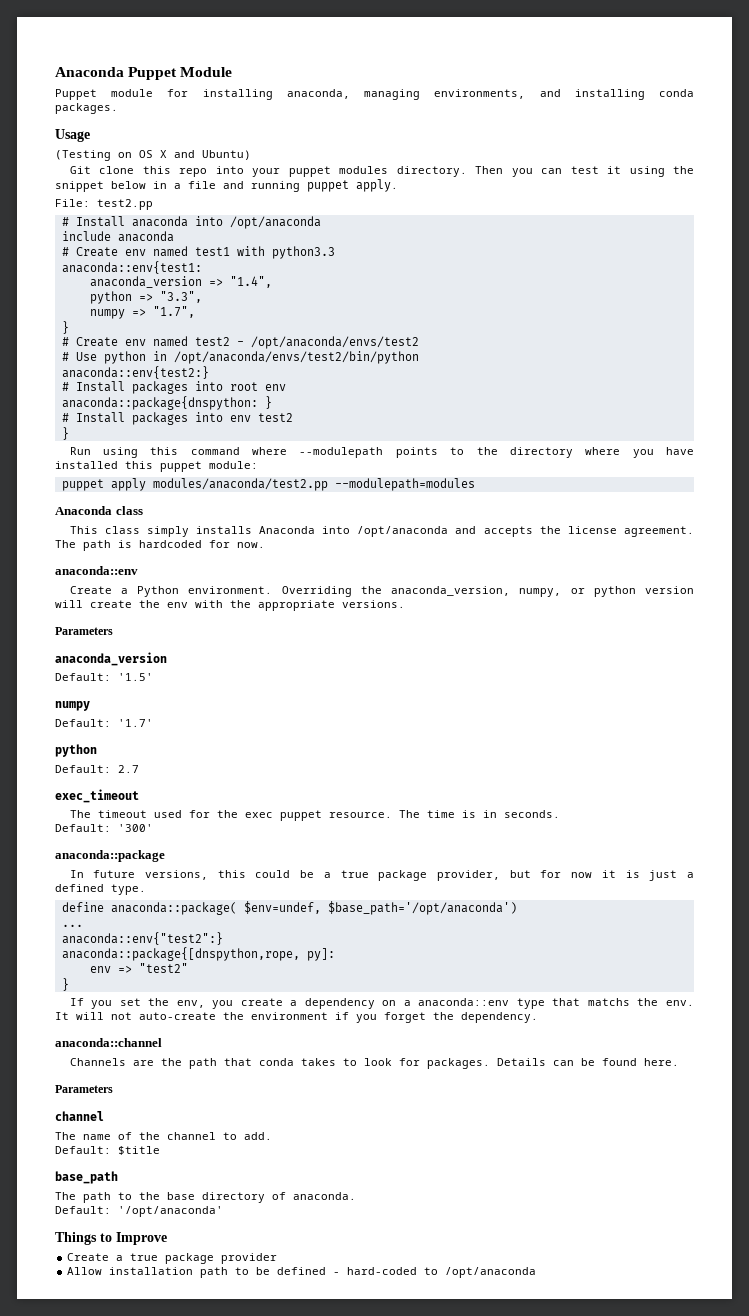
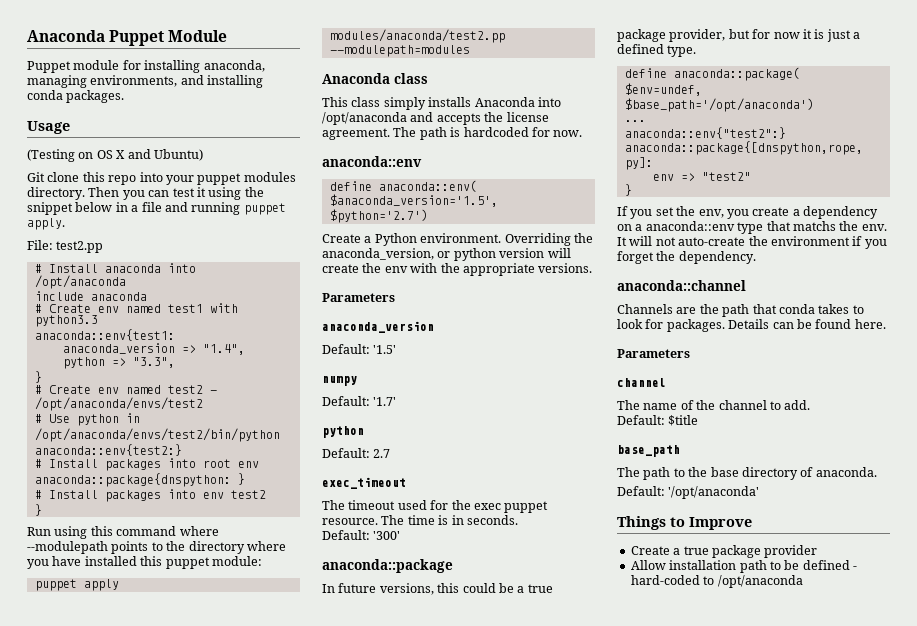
- numpy => "1.7",
+ define anaconda::env( $anaconda_version='1.5', $python='2.7')
- Overriding the anaconda_version, numpy, or python version will create the env with the appropriate versions.
+ Overriding the anaconda_version, or python version will create the env with the appropriate versions.

